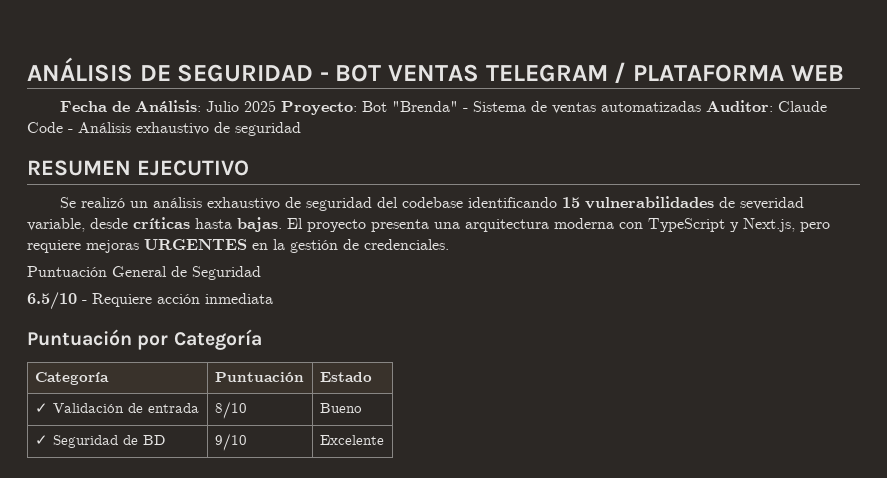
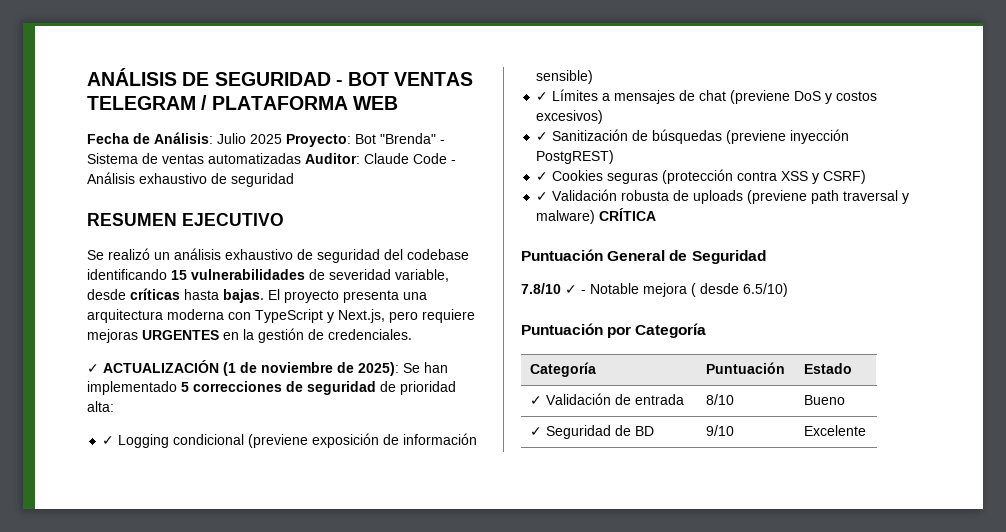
+ ✓ ACTUALIZACIÓN (1 de noviembre de 2025): Se han implementado 5 correcciones de seguridad de prioridad alta:
+ ✓ Logging condicional (previene exposición de información sensible)
+ ✓ Límites a mensajes de chat (previene DoS y costos excesivos)
+ ✓ Sanitización de búsquedas (previene inyección PostgREST)
+ ✓ Cookies seguras (protección contra XSS y CSRF)
+ ✓ Validación robusta de uploads (previene path traversal y malware) CRÍTICA
  Puntuación General de Seguridad
- 6.5/10 - Requiere acción inmediata
+ 7.8/10 ✓ - Notable mejora ( desde 6.5/10)

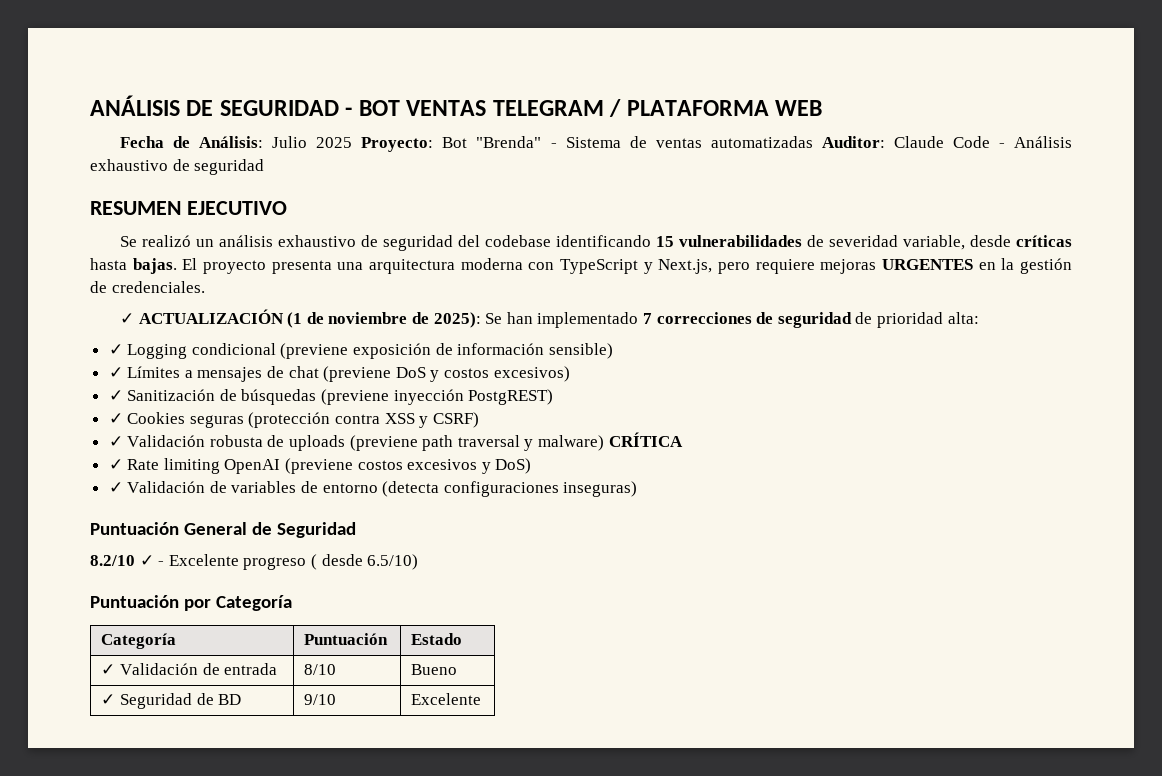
- ✓ ACTUALIZACIÓN (1 de noviembre de 2025): Se han implementado 5 correcciones de seguridad de prioridad alta:
+ ✓ ACTUALIZACIÓN (1 de noviembre de 2025): Se han implementado 7 correcciones de seguridad de prioridad alta:
+ ✓ Rate limiting OpenAI (previene costos excesivos y DoS)
+ ✓ Validación de variables de entorno (detecta configuraciones inseguras)
- 7.8/10 ✓ - Notable mejora ( desde 6.5/10)
+ 8.2/10 ✓ - Excelente progreso ( desde 6.5/10)

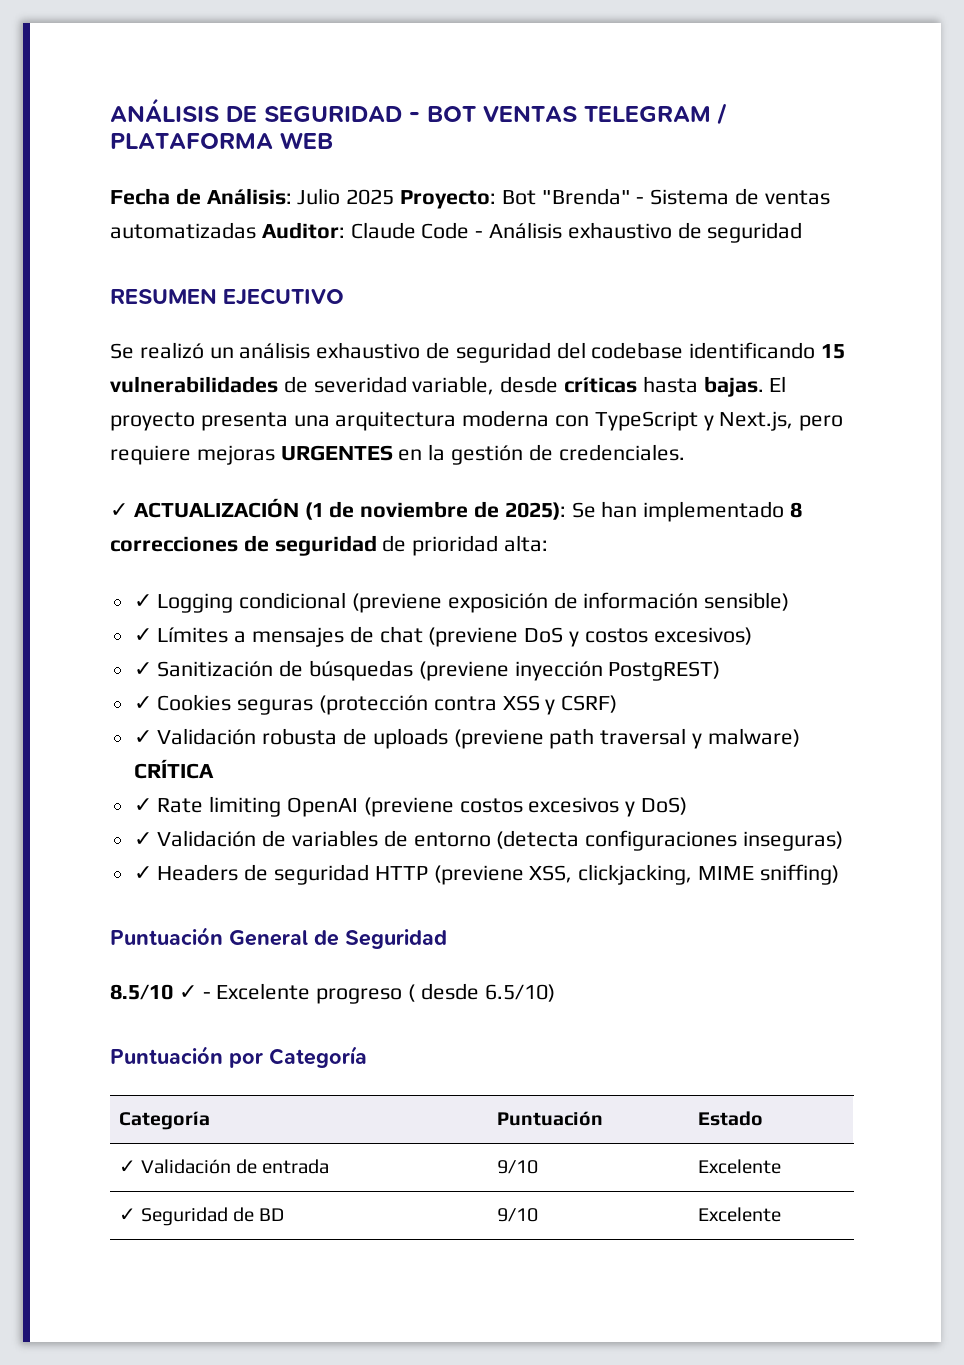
- ✓ ACTUALIZACIÓN (1 de noviembre de 2025): Se han implementado 7 correcciones de seguridad de prioridad alta:
+ ✓ ACTUALIZACIÓN (1 de noviembre de 2025): Se han implementado 8 correcciones de seguridad de prioridad alta:
+ ✓ Headers de seguridad HTTP (previene XSS, clickjacking, MIME sniffing)
- 8.2/10 ✓ - Excelente progreso ( desde 6.5/10)
+ 8.5/10 ✓ - Excelente progreso ( desde 6.5/10)
- ✓ Validación de entrada | 8/10 | Bueno
+ ✓ Validación de entrada | 9/10 | Excelente

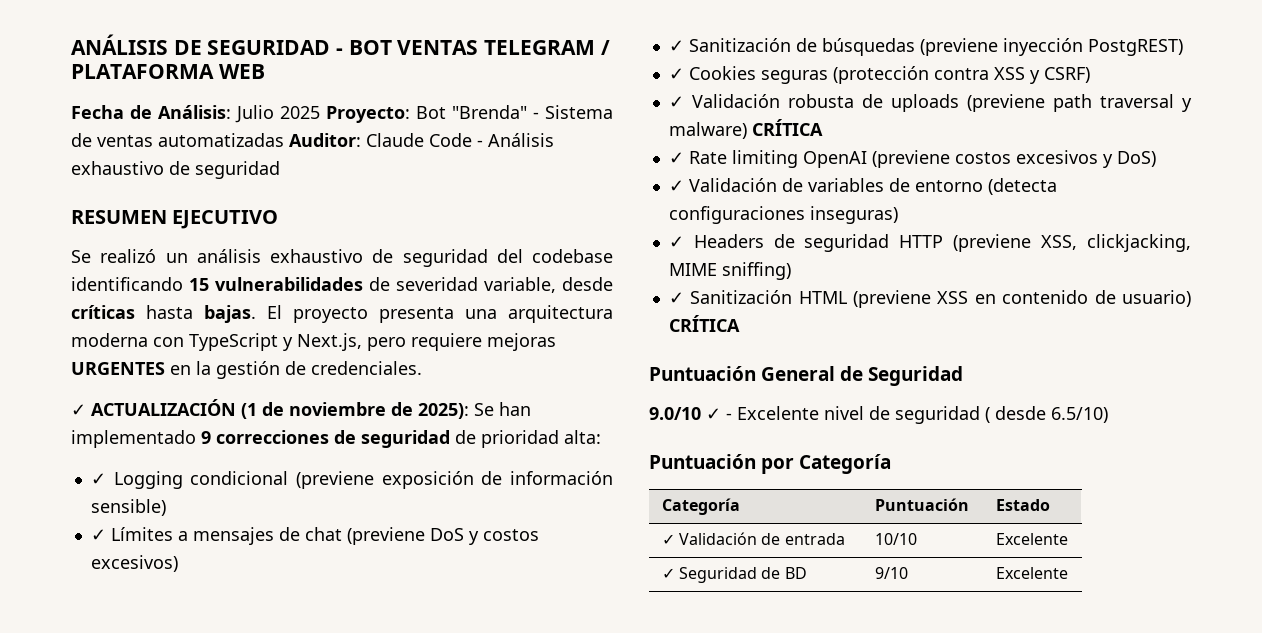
- ✓ ACTUALIZACIÓN (1 de noviembre de 2025): Se han implementado 8 correcciones de seguridad de prioridad alta:
+ ✓ ACTUALIZACIÓN (1 de noviembre de 2025): Se han implementado 9 correcciones de seguridad de prioridad alta:
+ ✓ Sanitización HTML (previene XSS en contenido de usuario) CRÍTICA
- 8.5/10 ✓ - Excelente progreso ( desde 6.5/10)
+ 9.0/10 ✓ - Excelente nivel de seguridad ( desde 6.5/10)
- ✓ Validación de entrada | 9/10 | Excelente
+ ✓ Validación de entrada | 10/10 | Excelente

